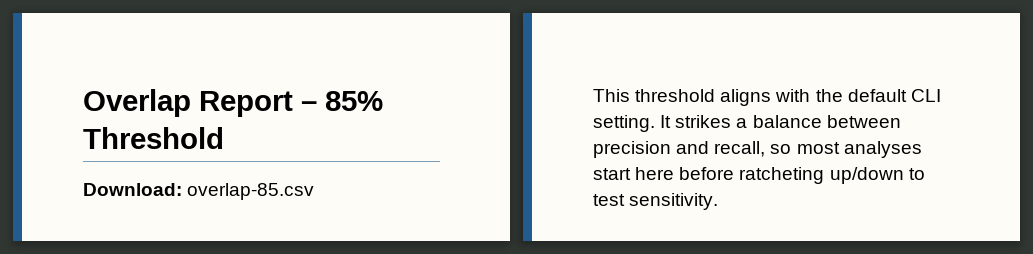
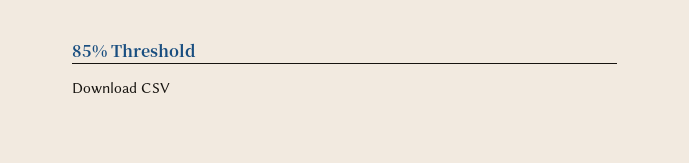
- Overlap Report – 85% Threshold
+ 85% Threshold
- Download: overlap-85.csv
- This threshold aligns with the default CLI setting. It strikes a balance between precision and recall, so most analyses start here before ratcheting up/down to test sensitivity.
+ Download CSV

